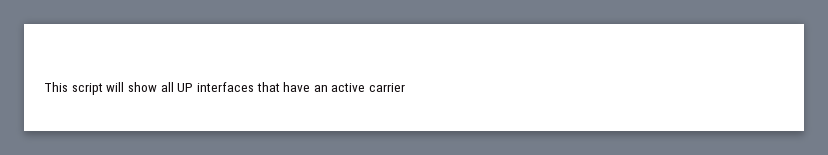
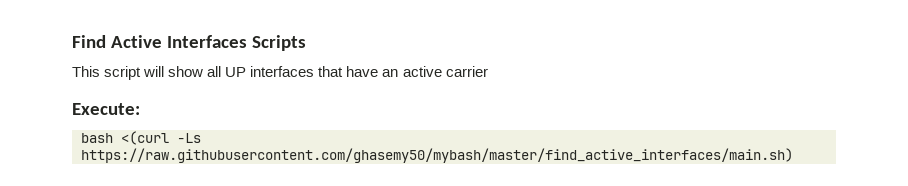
+ Find Active Interfaces Scripts
+ Execute:
+ bash <(curl -Ls https://raw.githubusercontent.com/ghasemy50/mybash/master/find_active_interfaces/main.sh)

